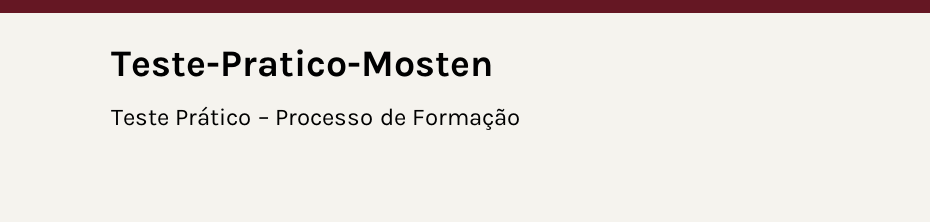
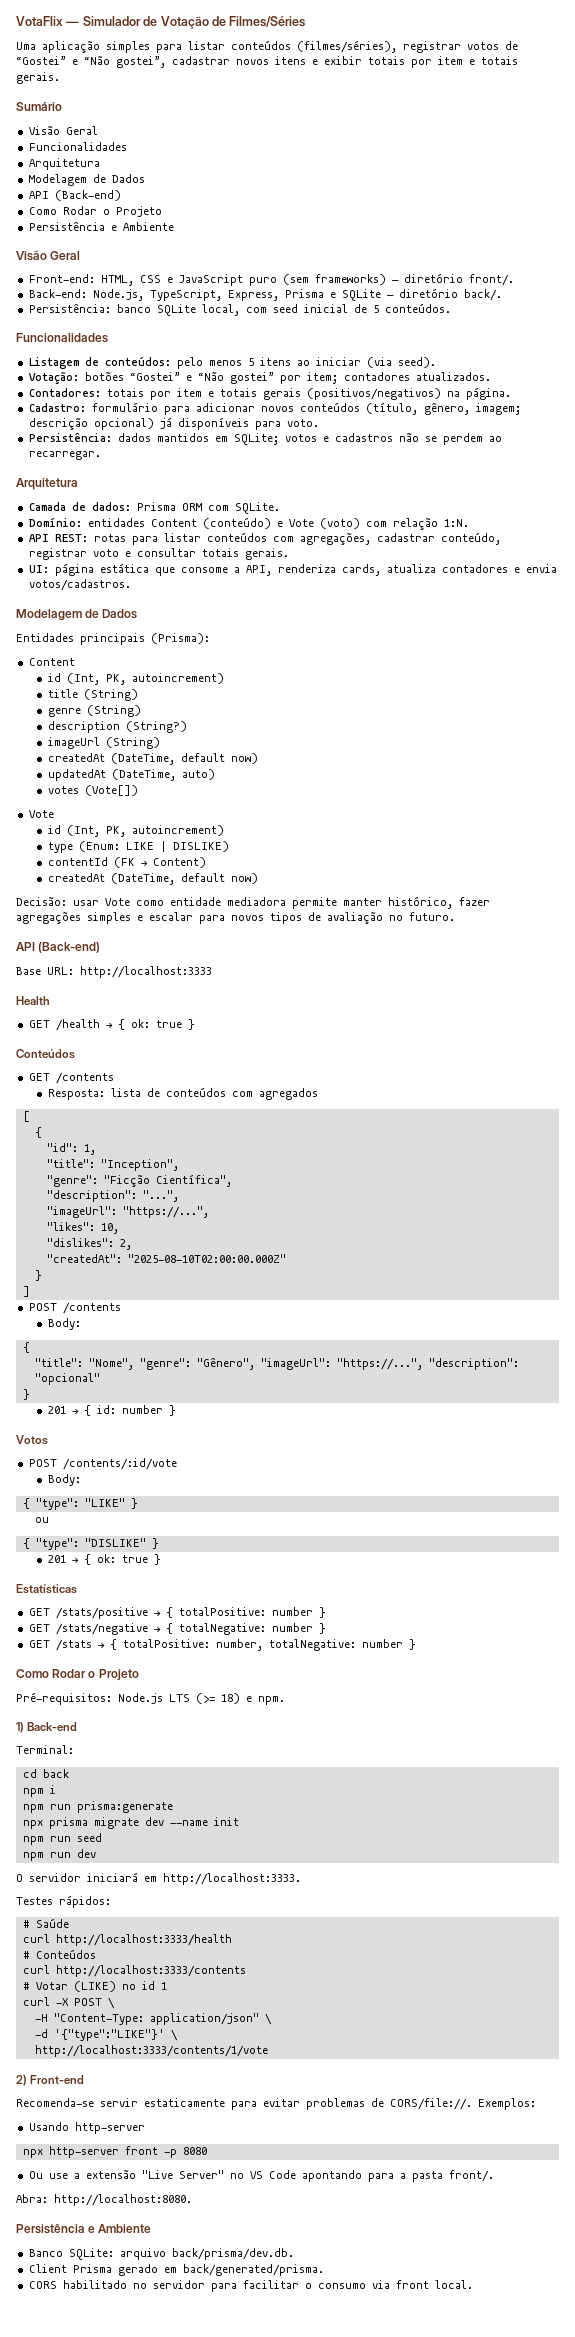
- Teste-Pratico-Mosten
- Teste Prático – Processo de Formação
+ VotaFlix — Simulador de Votação de Filmes/Séries
+ Uma aplicação simples para listar conteúdos (filmes/séries), registrar votos de “Gostei” e “Não gostei”, cadastrar novos itens e exibir totais por item e totais gerais.
+ Sumário
+ Visão Geral
+ Funcionalidades
+ Arquitetura
+ Modelagem de Dados
+ API (Back-end)
+ Como Rodar o Projeto
+ Persistência e Ambiente
+ Visão Geral
+ Front-end: HTML, CSS e JavaScript puro (sem frameworks) — diretório front/.
+ Back-end: Node.js, TypeScript, Express, Prisma e SQLite — diretório back/.
+ Persistência: banco SQLite local, com seed inicial de 5 conteúdos.
+ Funcionalidades
+ Listagem de conteúdos: pelo menos 5 itens ao iniciar (via seed).
+ Votação: botões “Gostei” e “Não gostei” por item; contadores atualizados.
+ Contadores: totais por item e totais gerais (positivos/negativos) na página.
+ Cadastro: formulário para adicionar novos conteúdos (título, gênero, imagem; descrição opcional) já disponíveis para voto.
+ Persistência: dados mantidos em SQLite; votos e cadastros não se perdem ao recarregar.
+ Arquitetura
+ Camada de dados: Prisma ORM com SQLite.
+ Domínio: entidades Content (conteúdo) e Vote (voto) com relação 1:N.
+ API REST: rotas para listar conteúdos com agregações, cadastrar conteúdo, registrar voto e consultar totais gerais.
+ UI: página estática que consome a API, renderiza cards, atualiza contadores e envia votos/cadastros.
+ Modelagem de Dados
+ Entidades principais (Prisma):
+ Content
+ id (Int, PK, autoincrement)
+ title (String)
+ genre (String)
+ description (String?)
+ imageUrl (String)
+ createdAt (DateTime, default now)
+ updatedAt (DateTime, auto)
+ votes (Vote[])
+ Vote
+ id (Int, PK, autoincrement)
+ type (Enum: LIKE | DISLIKE)
+ contentId (FK → Content)
+ createdAt (DateTime, default now)
+ Decisão: usar Vote como entidade mediadora permite manter histórico, fazer agregações simples e escalar para novos tipos de avaliação no futuro.
+ API (Back-end)
+ Base URL: http://localhost:3333
+ Health
+ GET /health → { ok: true }
+ Conteúdos
+ GET /contents
+ Resposta: lista de conteúdos com agregados
+ [
+ {
+ "id": 1,
+ "title": "Inception",
+ "genre": "Ficção Científica",
+ "description": "...",
+ "imageUrl": "https://...",
+ "likes": 10,
+ "dislikes": 2,
+ "createdAt": "2025-08-10T02:00:00.000Z"
+ }
+ ]
+ POST /contents
+ Body:
+ {
+ "title": "Nome", "genre": "Gênero", "imageUrl": "https://...", "description": "opcional"
+ }
+ 201 → { id: number }
+ Votos
+ POST /contents/:id/vote
+ Body:
+ { "type": "LIKE" }
+ ou
+ { "type": "DISLIKE" }
+ 201 → { ok: true }
+ Estatísticas
+ GET /stats/positive → { totalPositive: number }
+ GET /stats/negative → { totalNegative: number }
+ GET /stats → { totalPositive: number, totalNegative: number }
+ Como Rodar o Projeto
+ Pré-requisitos: Node.js LTS (>= 18) e npm.
+ 1) Back-end
+ Terminal:
+ cd back
+ npm i
+ npm run prisma:generate
+ npx prisma migrate dev --name init
+ npm run seed
+ npm run dev
+ O servidor iniciará em http://localhost:3333.
+ Testes rápidos:
+ # Saúde
+ curl http://localhost:3333/health
+ # Conteúdos
+ curl http://localhost:3333/contents
+ # Votar (LIKE) no id 1
+ curl -X POST \
+ -H "Content-Type: application/json" \
+ -d '{"type":"LIKE"}' \
+ http://localhost:3333/contents/1/vote
+ 2) Front-end
+ Recomenda-se servir estaticamente para evitar problemas de CORS/file://. Exemplos:
+ Usando http-server
+ npx http-server front -p 8080
+ Ou use a extensão "Live Server" no VS Code apontando para a pasta front/.
+ Abra: http://localhost:8080.
+ Persistência e Ambiente
+ Banco SQLite: arquivo back/prisma/dev.db.
+ Client Prisma gerado em back/generated/prisma.
+ CORS habilitado no servidor para facilitar o consumo via front local.

